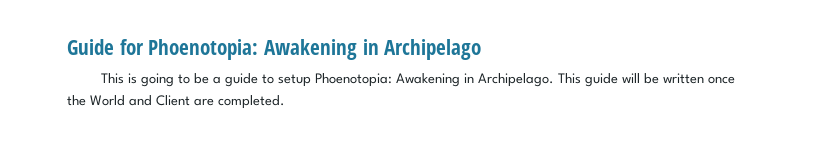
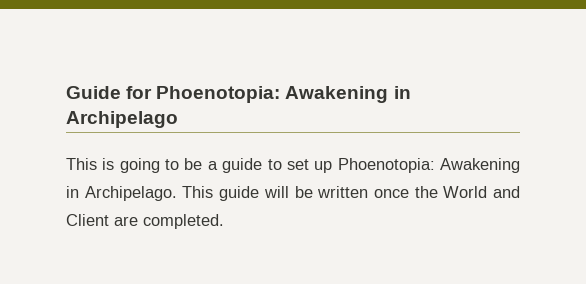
- This is going to be a guide to setup Phoenotopia: Awakening in Archipelago.
+ This is going to be a guide to set up Phoenotopia: Awakening in Archipelago.

